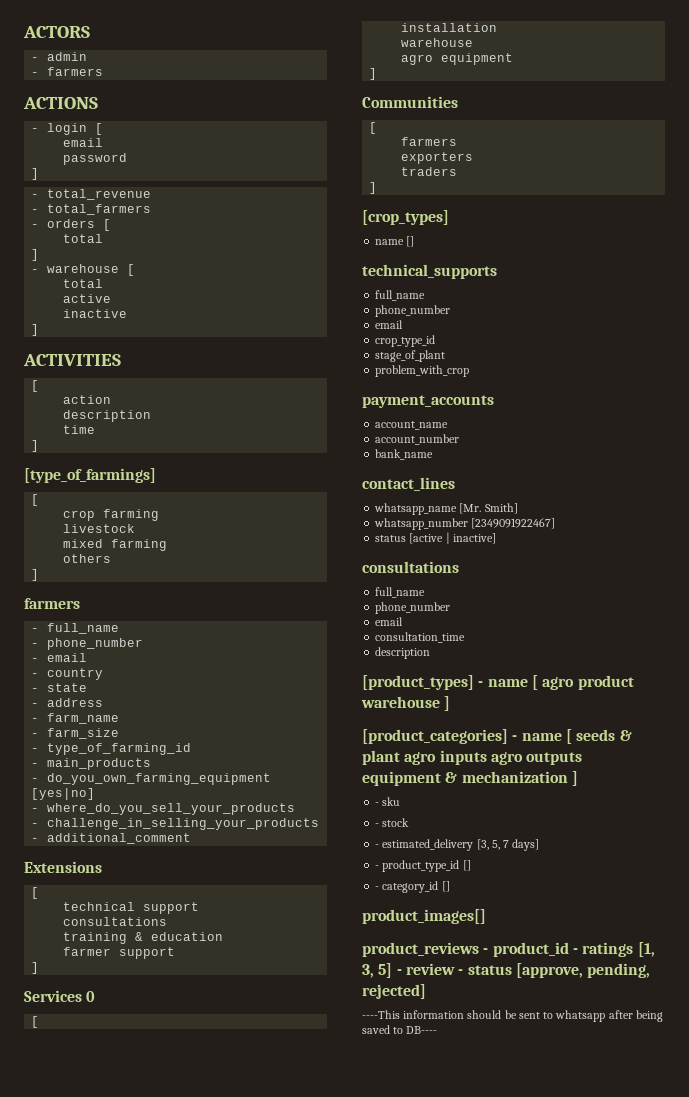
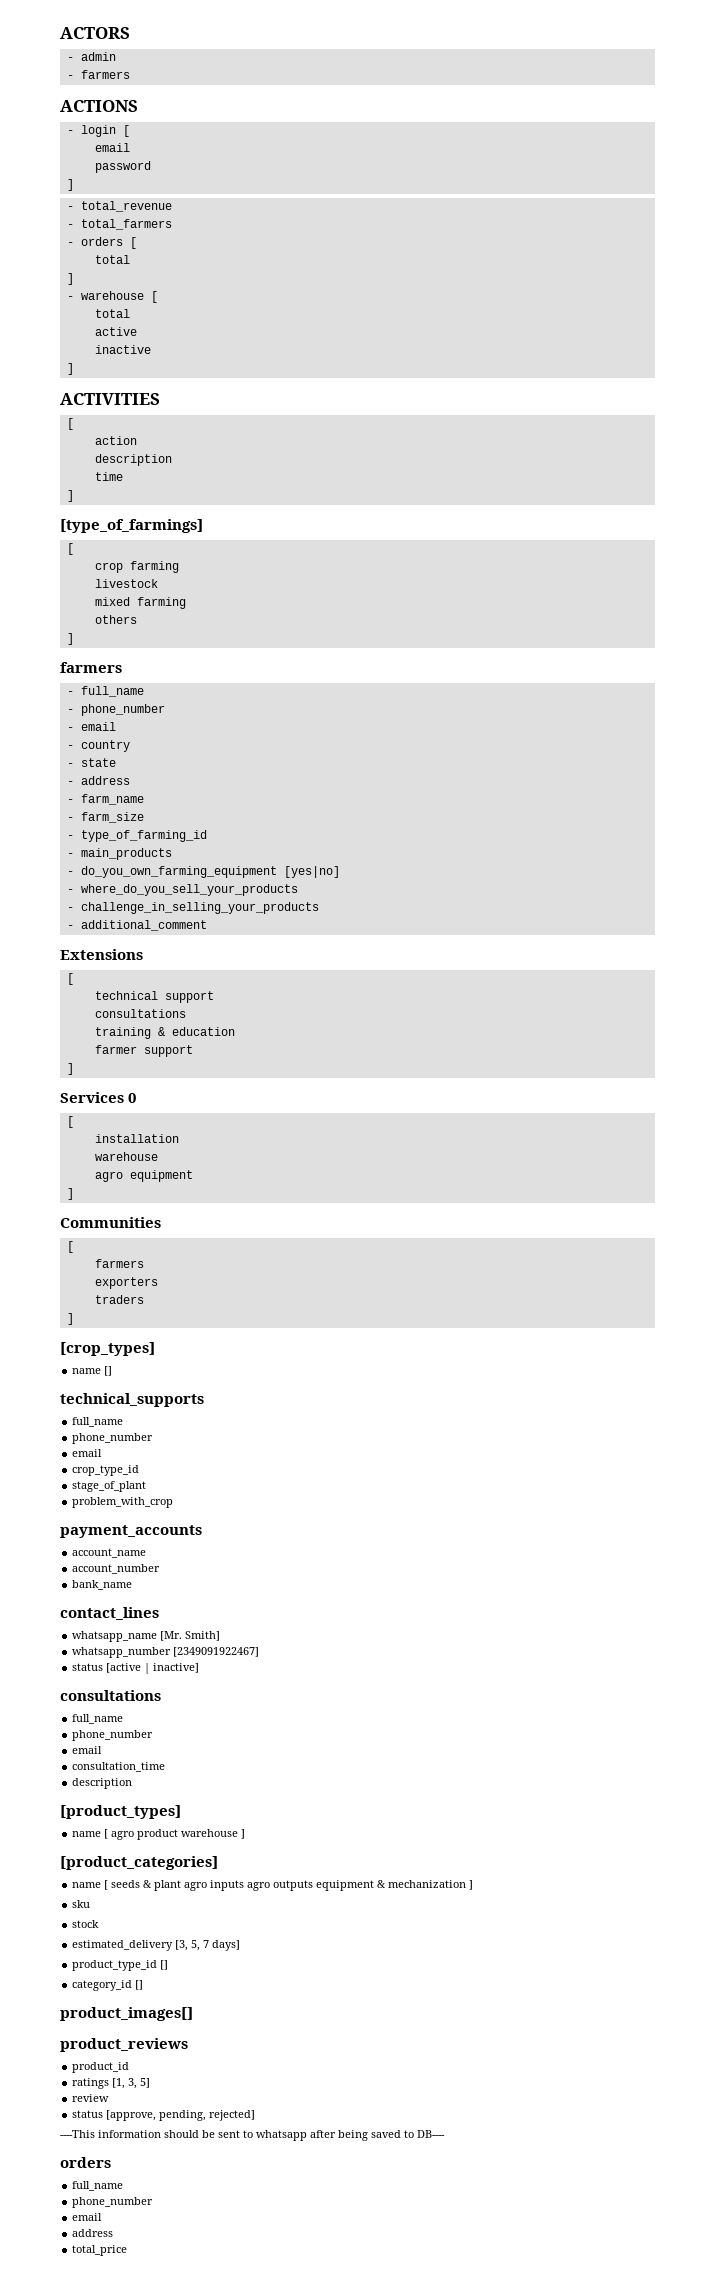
- [product_types] - name [ agro product warehouse ]
+ [product_types]
+ name [ agro product warehouse ]
- [product_categories] - name [ seeds & plant agro inputs agro outputs equipment & mechanization ]
+ [product_categories]
+ name [ seeds & plant agro inputs agro outputs equipment & mechanization ]
- - sku
+ sku
- - stock
+ stock
- - estimated_delivery [3, 5, 7 days]
+ estimated_delivery [3, 5, 7 days]
- - product_type_id []
+ product_type_id []
- - category_id []
+ category_id []
- product_reviews - product_id - ratings [1, 3, 5] - review - status [approve, pending, rejected]
+ product_reviews
+ product_id
+ ratings [1, 3, 5]
+ review
+ status [approve, pending, rejected]
  ----This information should be sent to whatsapp after being saved to DB----
+ orders
+ full_name
+ phone_number
+ email
+ address
+ total_price

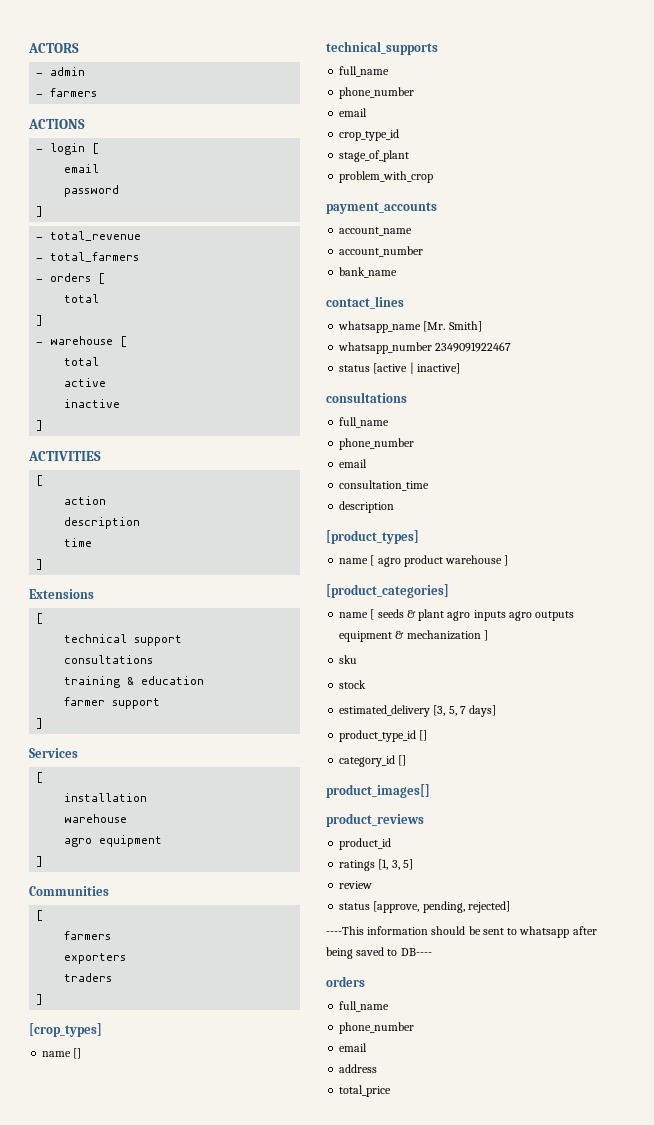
- [type_of_farmings]
- [
- crop farming
- livestock
- mixed farming
- others
- ]
- farmers
- - full_name
- - phone_number
- - email
- - country
- - state
- - address
- - farm_name
- - farm_size
- - type_of_farming_id
- - main_products
- - do_you_own_farming_equipment [yes|no]
- - where_do_you_sell_your_products
- - challenge_in_selling_your_products
- - additional_comment
- Services 0
+ Services
- whatsapp_number [2349091922467]
+ whatsapp_number 2349091922467

